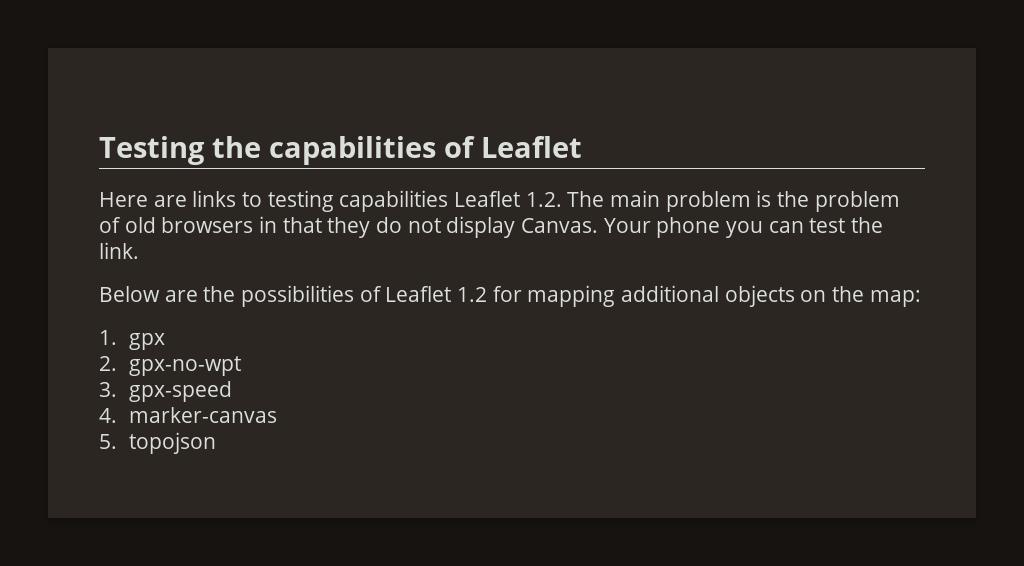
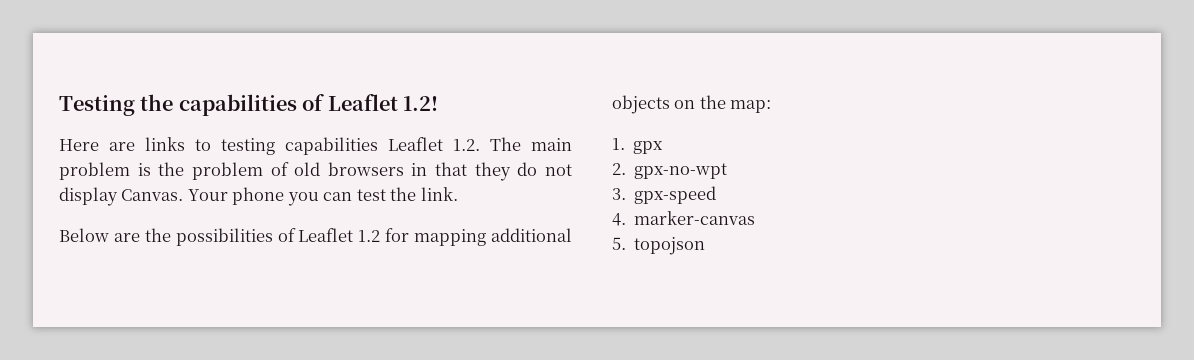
- Testing the capabilities of Leaflet
+ Testing the capabilities of Leaflet 1.2!

